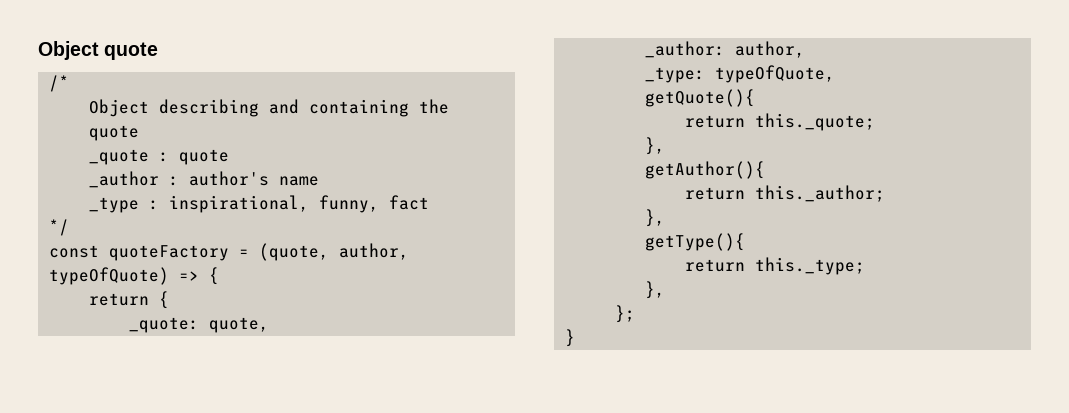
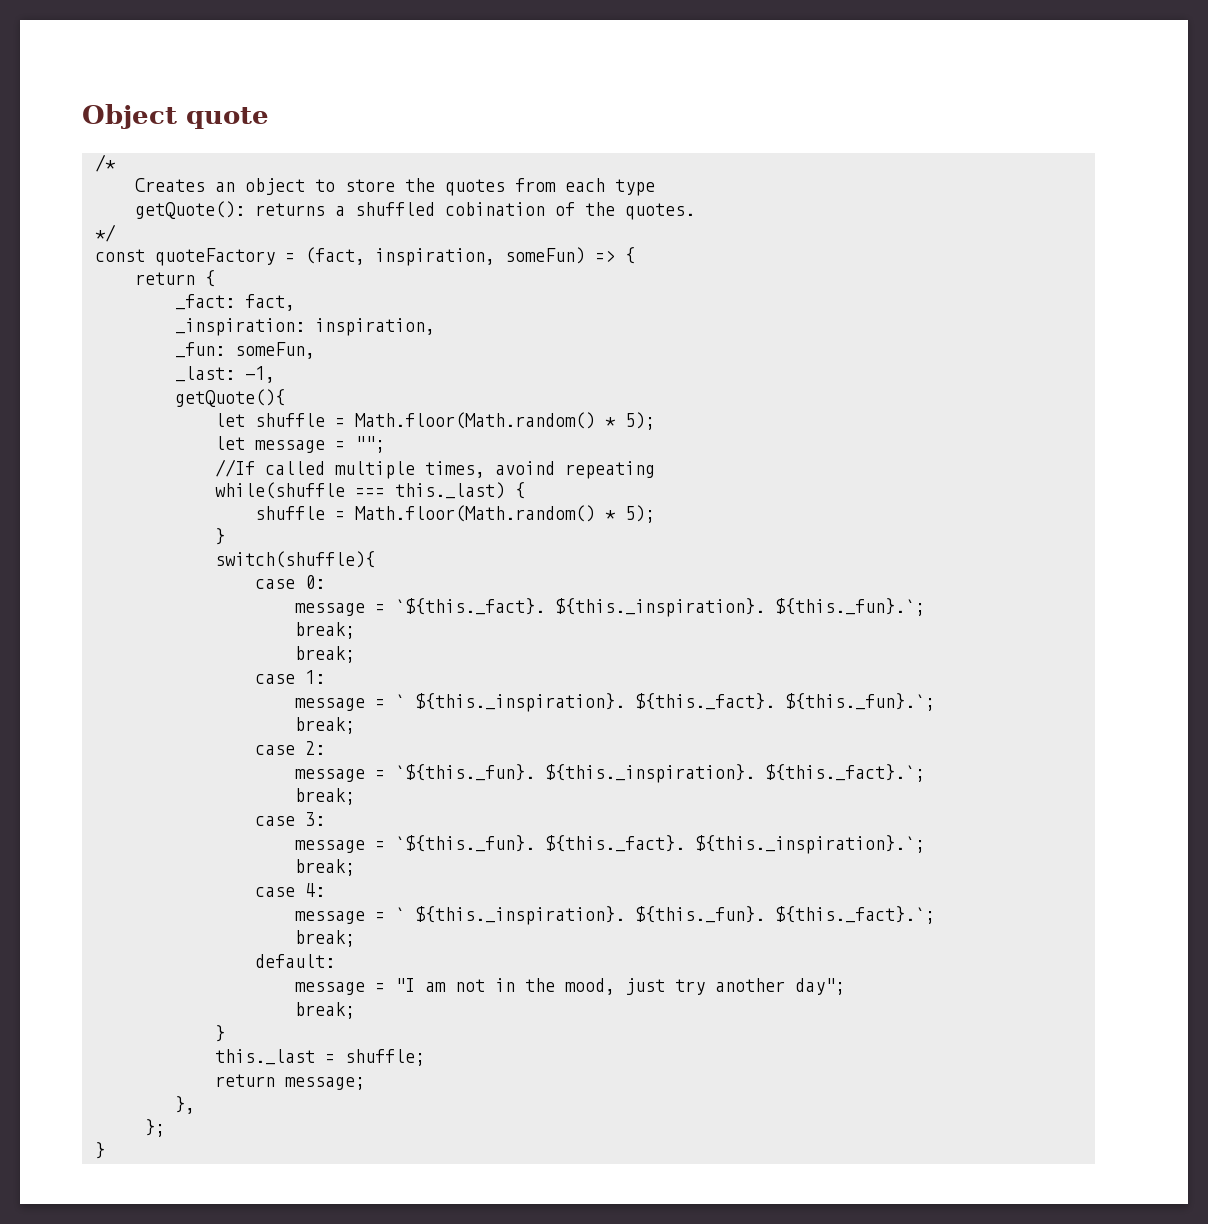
- Object describing and containing the quote
- _quote : quote
- _author : author's name
- _type : inspirational, funny, fact
+ Creates an object to store the quotes from each type
+ getQuote(): returns a shuffled cobination of the quotes.
- const quoteFactory = (quote, author, typeOfQuote) => {
+ const quoteFactory = (fact, inspiration, someFun) => {
- _quote: quote,
- _author: author,
- _type: typeOfQuote,
+ _fact: fact,
+ _inspiration: inspiration,
+ _fun: someFun,
+ _last: -1,
  getQuote(){
- return this._quote;
- },
- getAuthor(){
- return this._author;
- },
- getType(){
- return this._type;
+ let shuffle = Math.floor(Math.random() * 5);
+ let message = "";
+ //If called multiple times, avoind repeating
+ while(shuffle === this._last) {
+ shuffle = Math.floor(Math.random() * 5);
+ }
+ switch(shuffle){
+ case 0:
+ message = `${this._fact}. ${this._inspiration}. ${this._fun}.`;
+ break;
+ break;
+ case 1:
+ message = ` ${this._inspiration}. ${this._fact}. ${this._fun}.`;
+ break;
+ case 2:
+ message = `${this._fun}. ${this._inspiration}. ${this._fact}.`;
+ break;
+ case 3:
+ message = `${this._fun}. ${this._fact}. ${this._inspiration}.`;
+ break;
+ case 4:
+ message = ` ${this._inspiration}. ${this._fun}. ${this._fact}.`;
+ break;
+ default:
+ message = "I am not in the mood, just try another day";
+ break;
+ }
+ this._last = shuffle;
+ return message;

